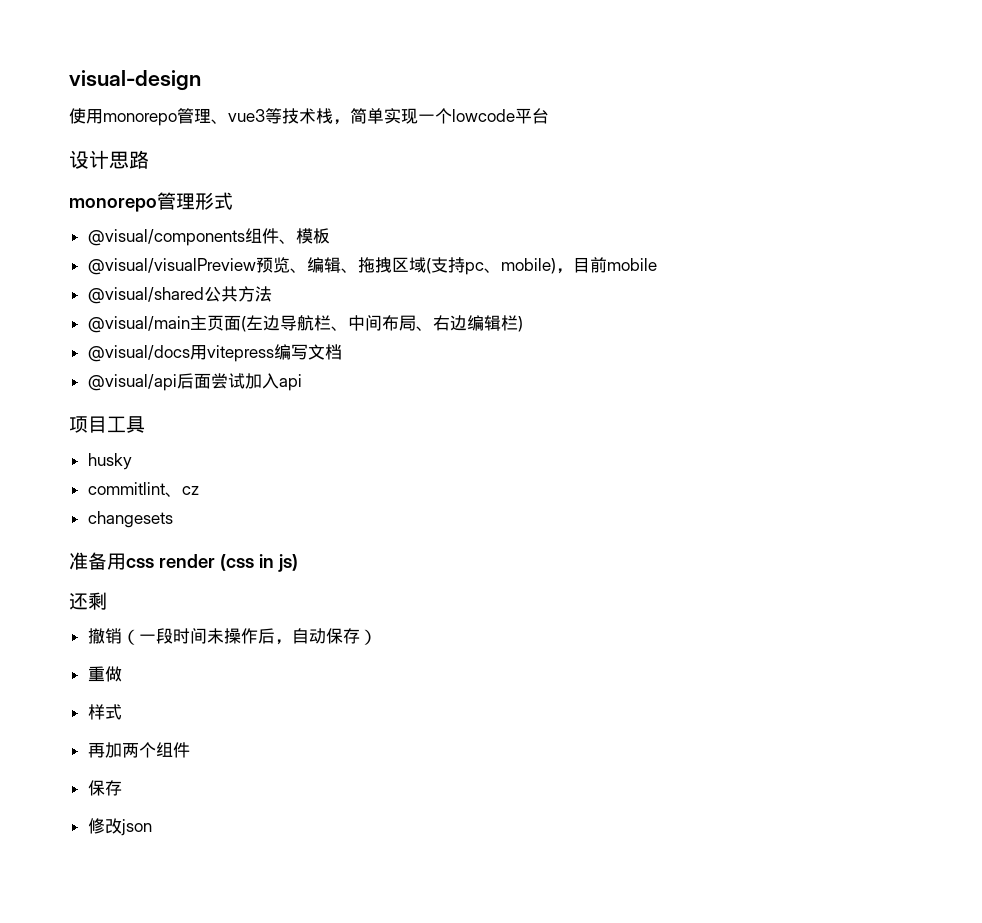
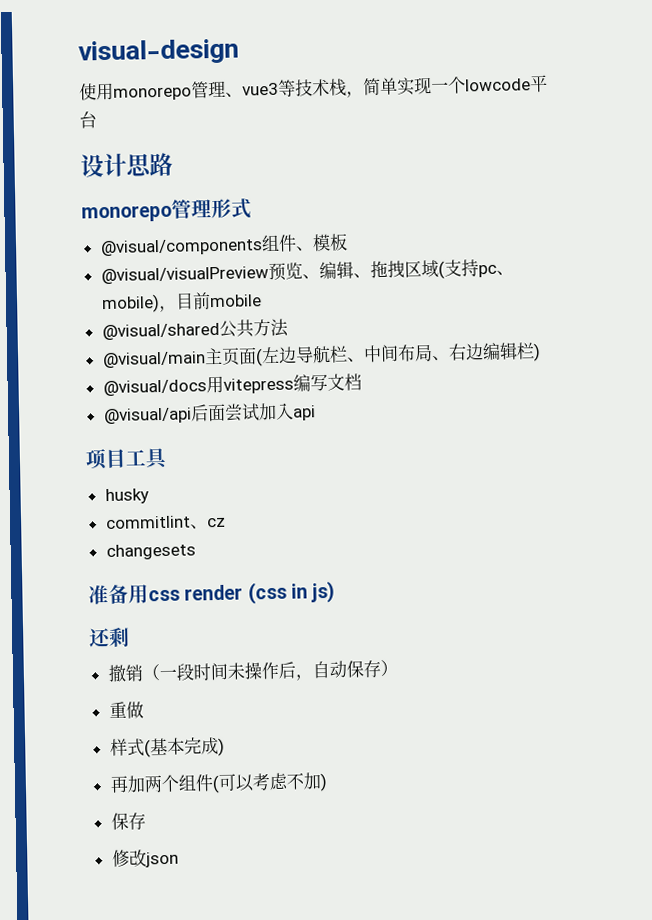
- 样式
+ 样式(基本完成)
- 再加两个组件
+ 再加两个组件(可以考虑不加)

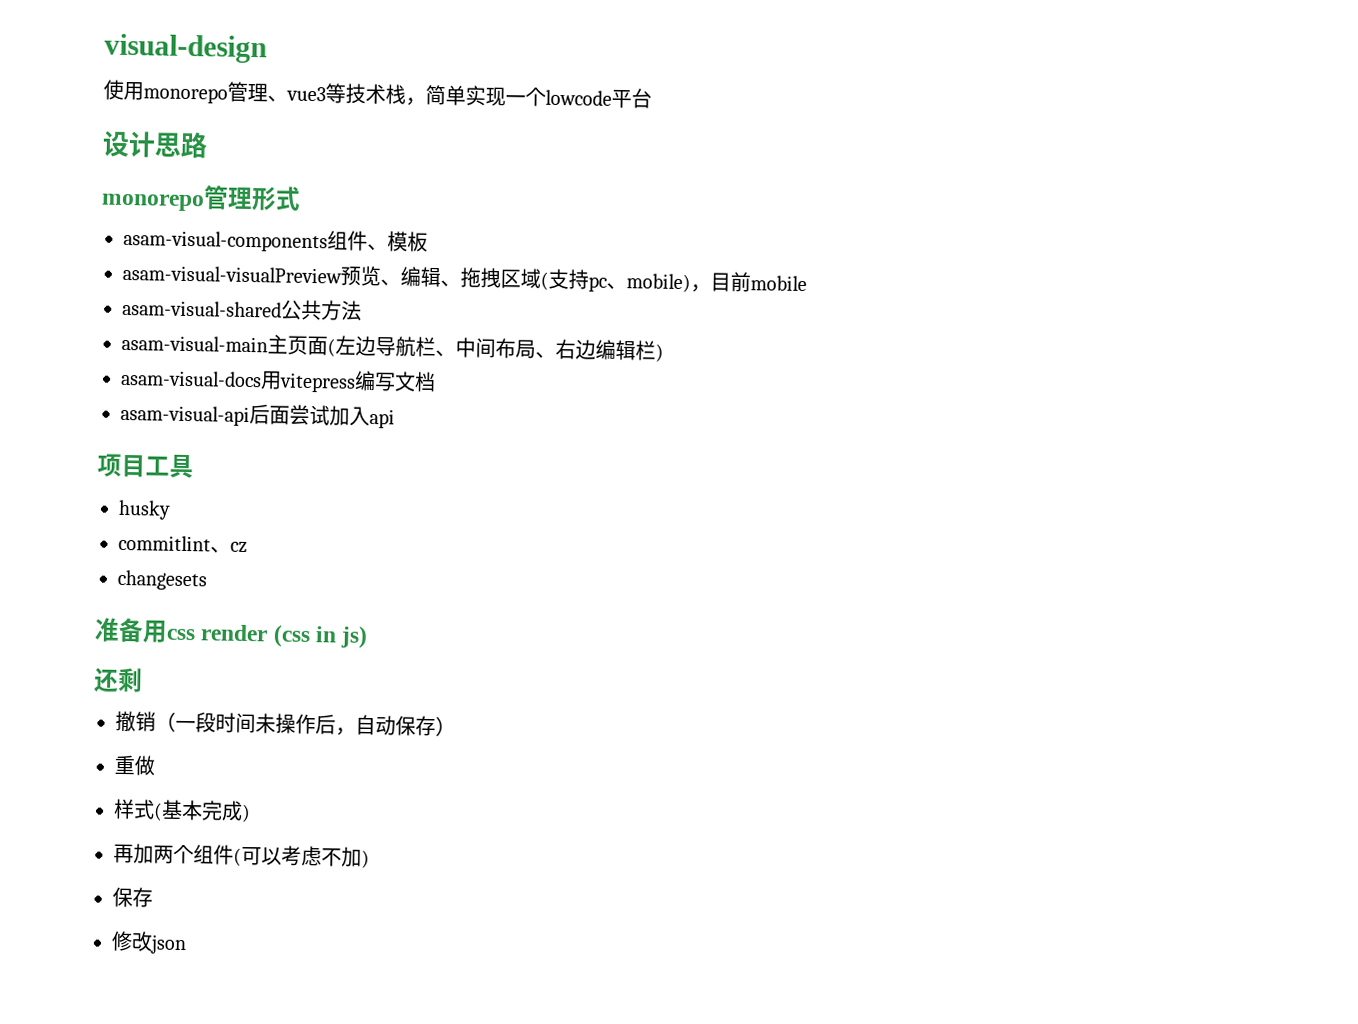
- @visual/components组件、模板
+ asam-visual-components组件、模板
- @visual/visualPreview预览、编辑、拖拽区域(支持pc、mobile)，目前mobile
+ asam-visual-visualPreview预览、编辑、拖拽区域(支持pc、mobile)，目前mobile
- @visual/shared公共方法
+ asam-visual-shared公共方法
- @visual/main主页面(左边导航栏、中间布局、右边编辑栏)
+ asam-visual-main主页面(左边导航栏、中间布局、右边编辑栏)
- @visual/docs用vitepress编写文档
+ asam-visual-docs用vitepress编写文档
- @visual/api后面尝试加入api
+ asam-visual-api后面尝试加入api

